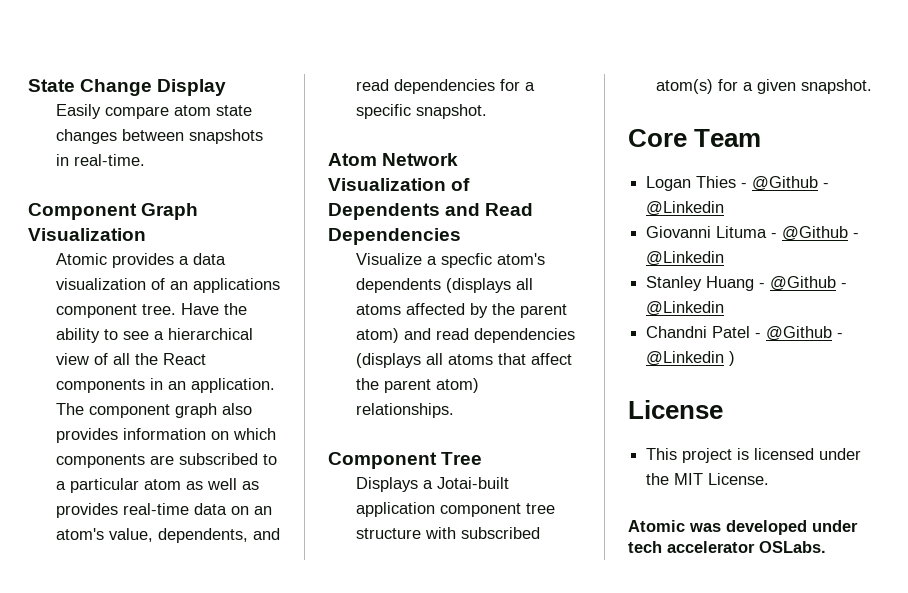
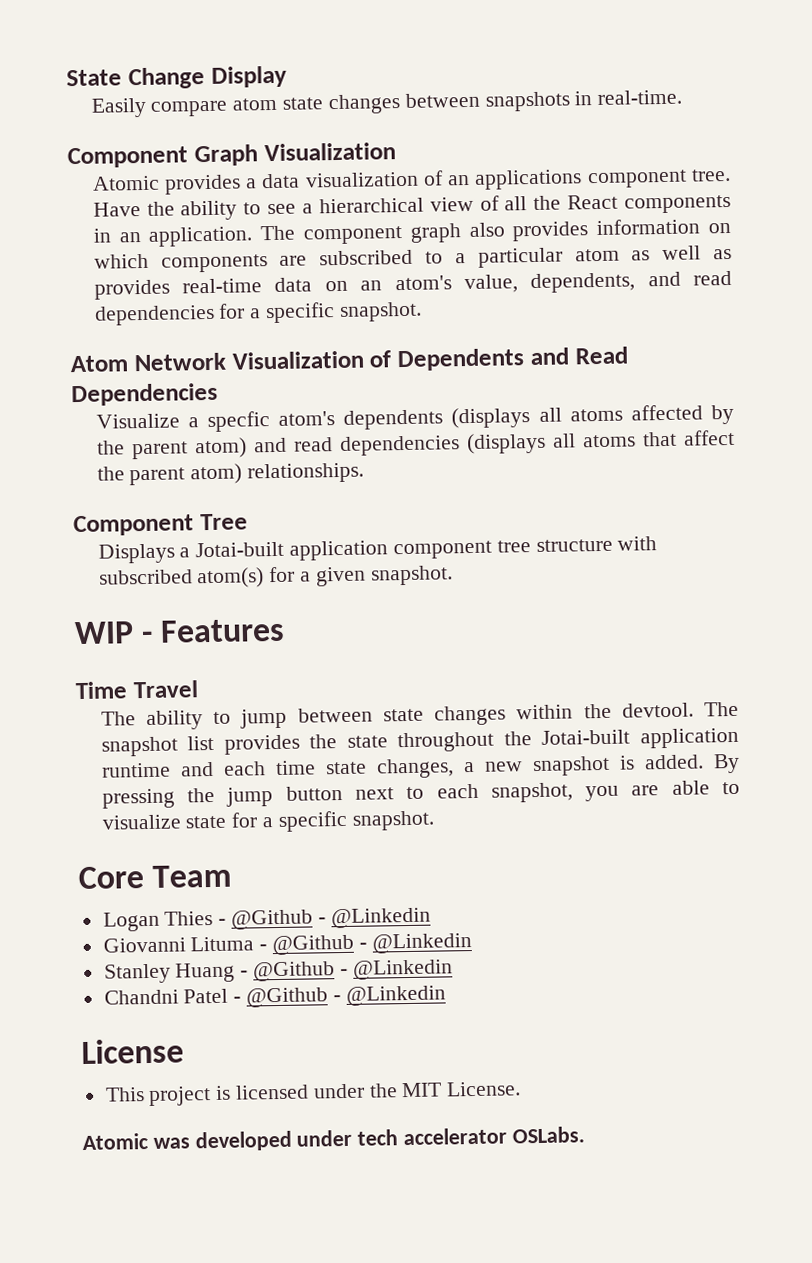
+ WIP - Features
+ Time Travel
+ The ability to jump between state changes within the devtool. The snapshot list provides the state throughout the Jotai-built application runtime and each time state changes, a new snapshot is added. By pressing the jump button next to each snapshot, you are able to visualize state for a specific snapshot.
- Chandni Patel - @Github - @Linkedin )
+ Chandni Patel - @Github - @Linkedin

